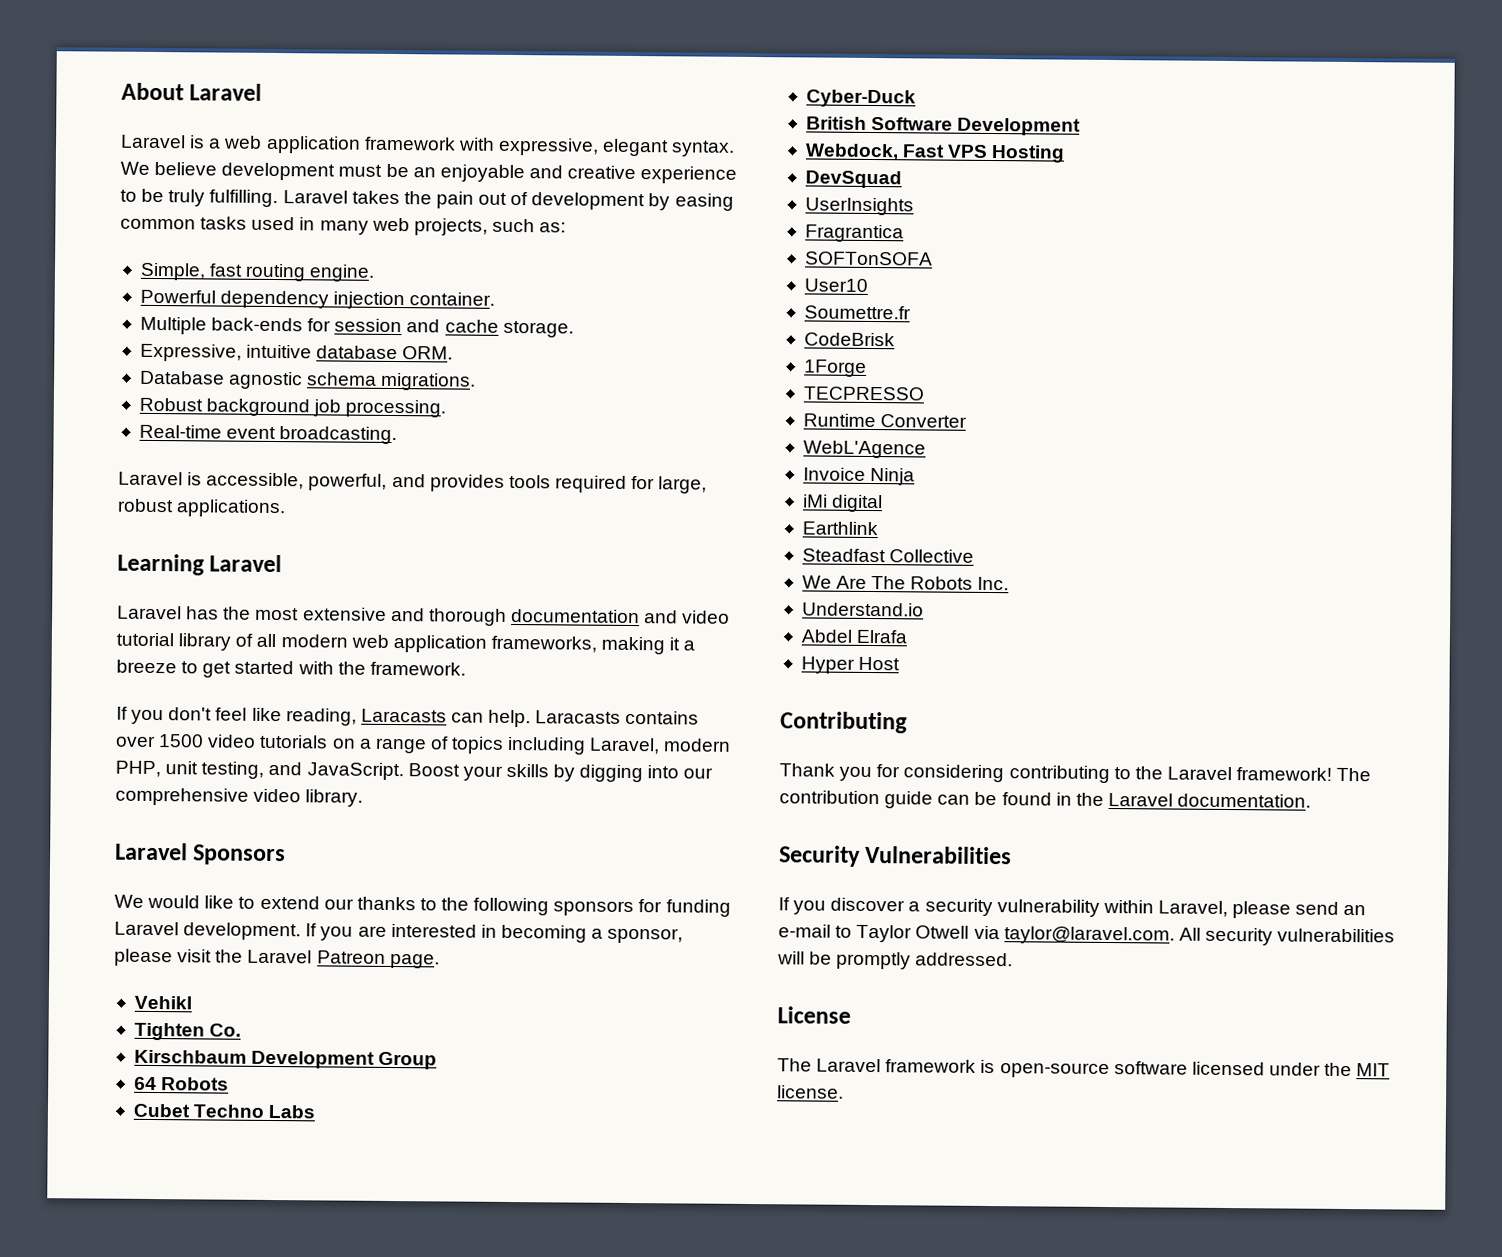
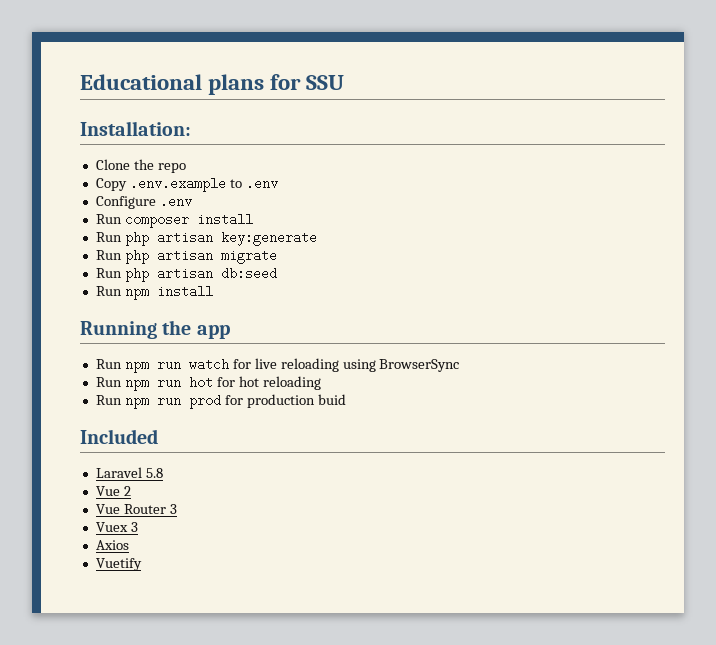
- About Laravel
- Laravel is a web application framework with expressive, elegant syntax. We believe development must be an enjoyable and creative experience to be truly fulfilling. Laravel takes the pain out of development by easing common tasks used in many web projects, such as:
- Simple, fast routing engine.
- Powerful dependency injection container.
- Multiple back-ends for session and cache storage.
- Expressive, intuitive database ORM.
- Database agnostic schema migrations.
- Robust background job processing.
- Real-time event broadcasting.
- Laravel is accessible, powerful, and provides tools required for large, robust applications.
- Learning Laravel
- Laravel has the most extensive and thorough documentation and video tutorial library of all modern web application frameworks, making it a breeze to get started with the framework.
- If you don't feel like reading, Laracasts can help. Laracasts contains over 1500 video tutorials on a range of topics including Laravel, modern PHP, unit testing, and JavaScript. Boost your skills by digging into our comprehensive video library.
- Laravel Sponsors
- We would like to extend our thanks to the following sponsors for funding Laravel development. If you are interested in becoming a sponsor, please visit the Laravel Patreon page.
- Vehikl
- Tighten Co.
- Kirschbaum Development Group
- 64 Robots
- Cubet Techno Labs
- Cyber-Duck
- British Software Development
- Webdock, Fast VPS Hosting
- DevSquad
- UserInsights
- Fragrantica
- SOFTonSOFA
- User10
- Soumettre.fr
- CodeBrisk
- 1Forge
- TECPRESSO
- Runtime Converter
- WebL'Agence
- Invoice Ninja
- iMi digital
- Earthlink
- Steadfast Collective
- We Are The Robots Inc.
- Understand.io
- Abdel Elrafa
- Hyper Host
- Contributing
- Thank you for considering contributing to the Laravel framework! The contribution guide can be found in the Laravel documentation.
- Security Vulnerabilities
- If you discover a security vulnerability within Laravel, please send an e-mail to Taylor Otwell via taylor@laravel.com. All security vulnerabilities will be promptly addressed.
- License
- The Laravel framework is open-source software licensed under the MIT license.
+ Educational plans for SSU
+ Installation:
+ Clone the repo
+ Copy .env.example to .env
+ Configure .env
+ Run composer install
+ Run php artisan key:generate
+ Run php artisan migrate
+ Run php artisan db:seed
+ Run npm install
+ Running the app
+ Run npm run watch for live reloading using BrowserSync
+ Run npm run hot for hot reloading
+ Run npm run prod for production buid
+ Included
+ Laravel 5.8
+ Vue 2
+ Vue Router 3
+ Vuex 3
+ Axios
+ Vuetify

